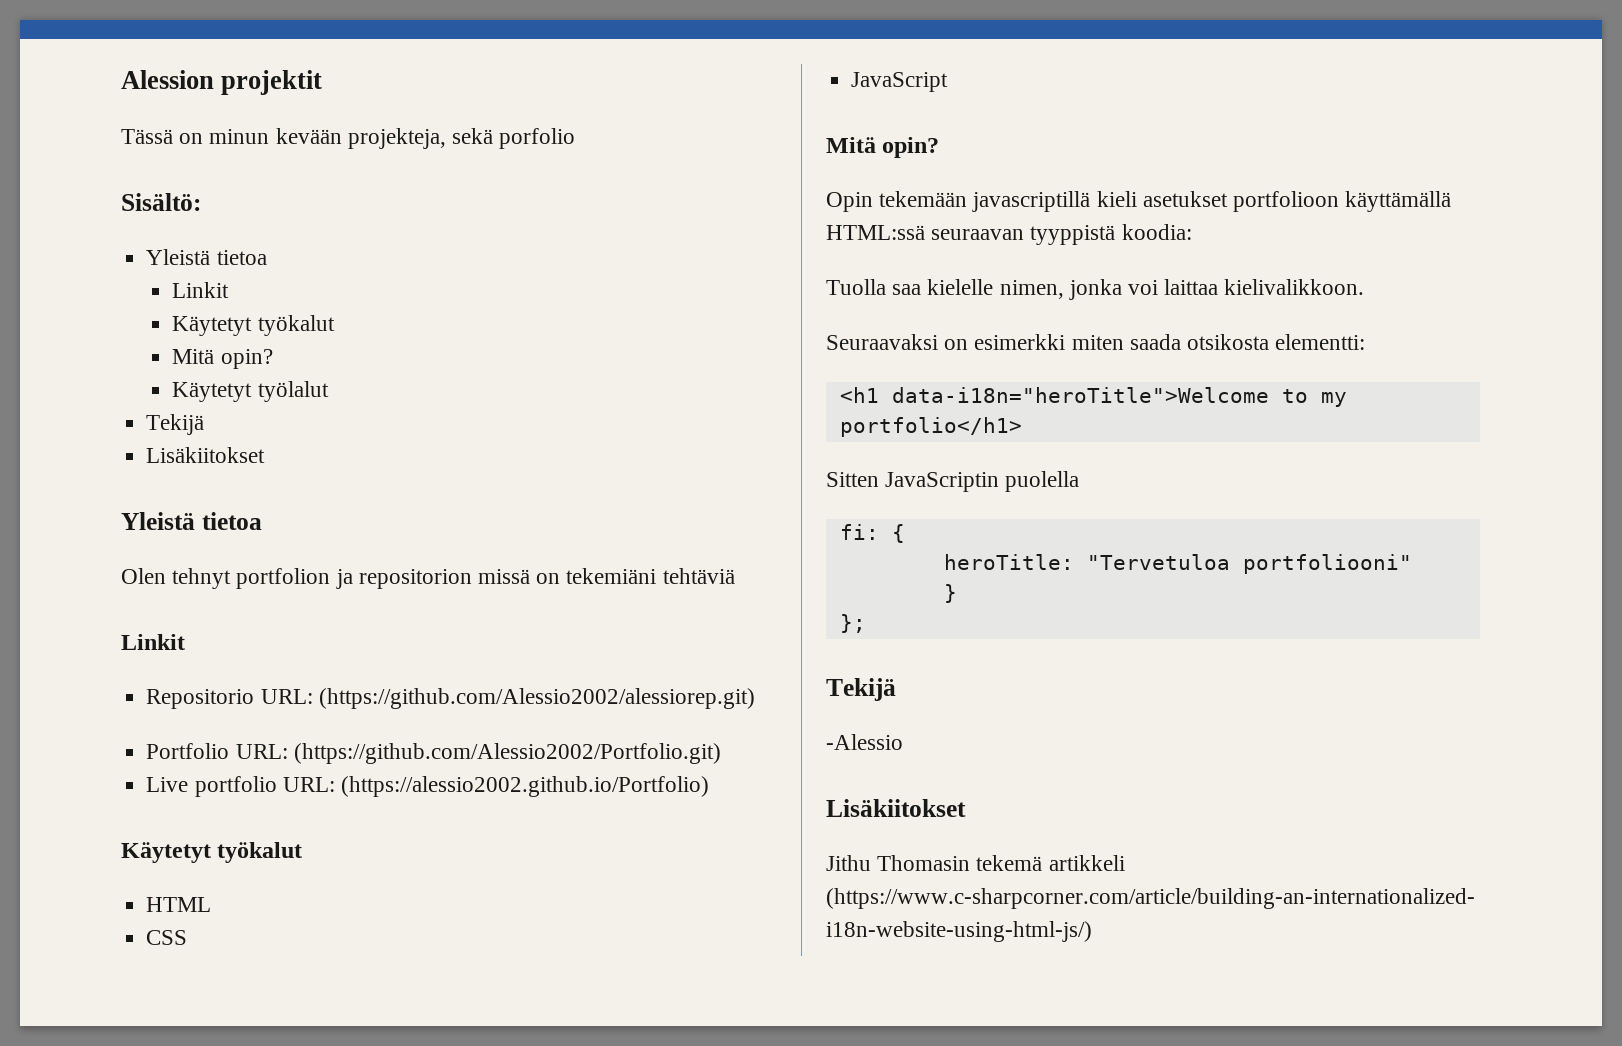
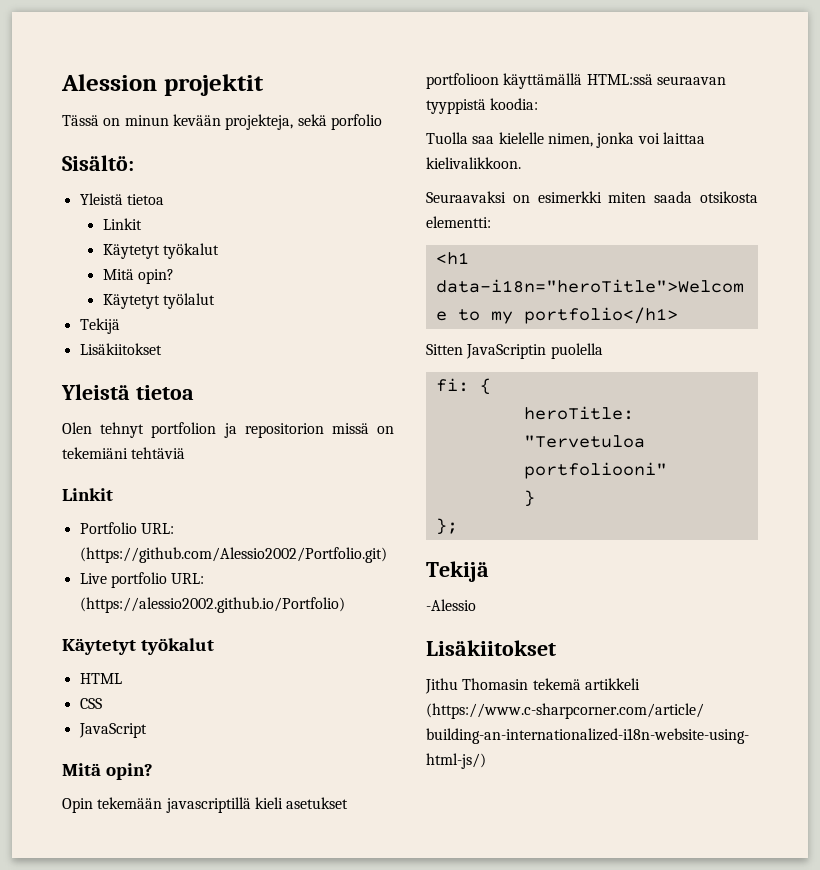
- Repositorio URL: (https://github.com/Alessio2002/alessiorep.git)

